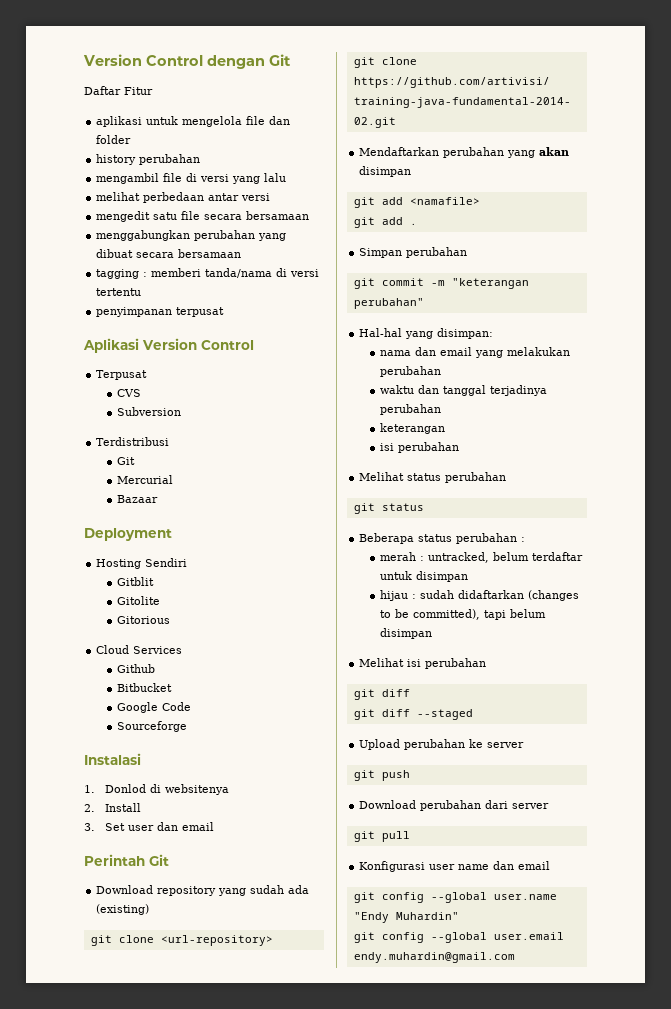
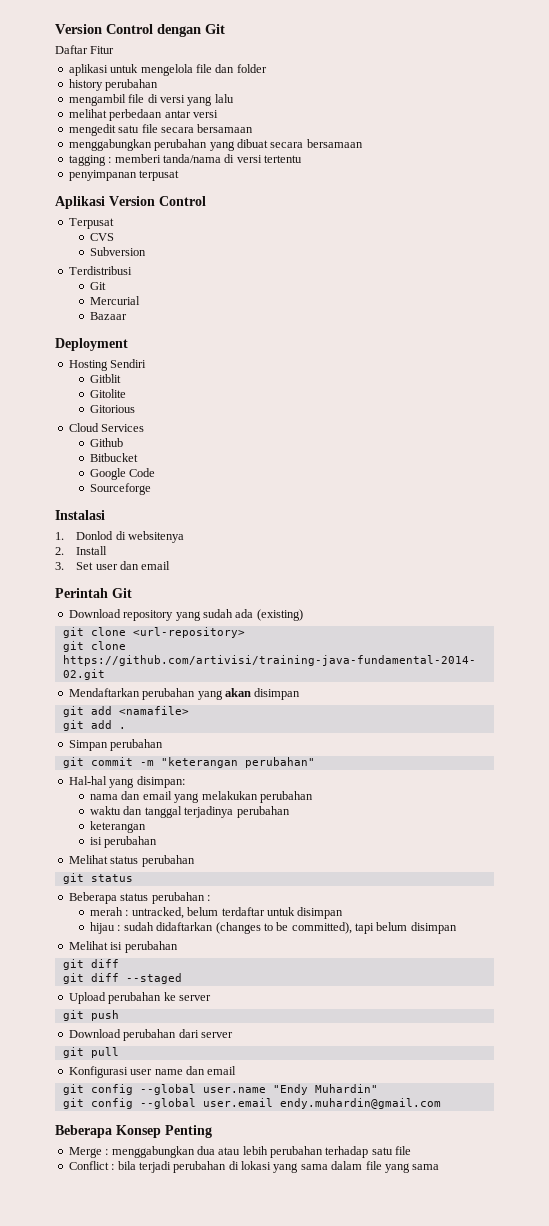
+ Beberapa Konsep Penting
+ Merge : menggabungkan dua atau lebih perubahan terhadap satu file
+ Conflict : bila terjadi perubahan di lokasi yang sama dalam file yang sama

